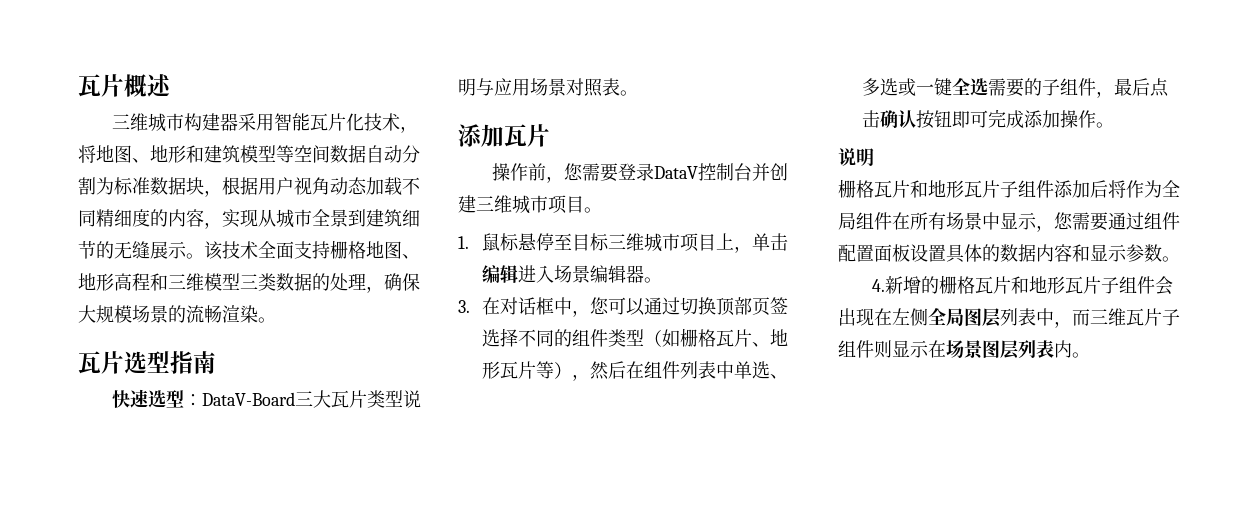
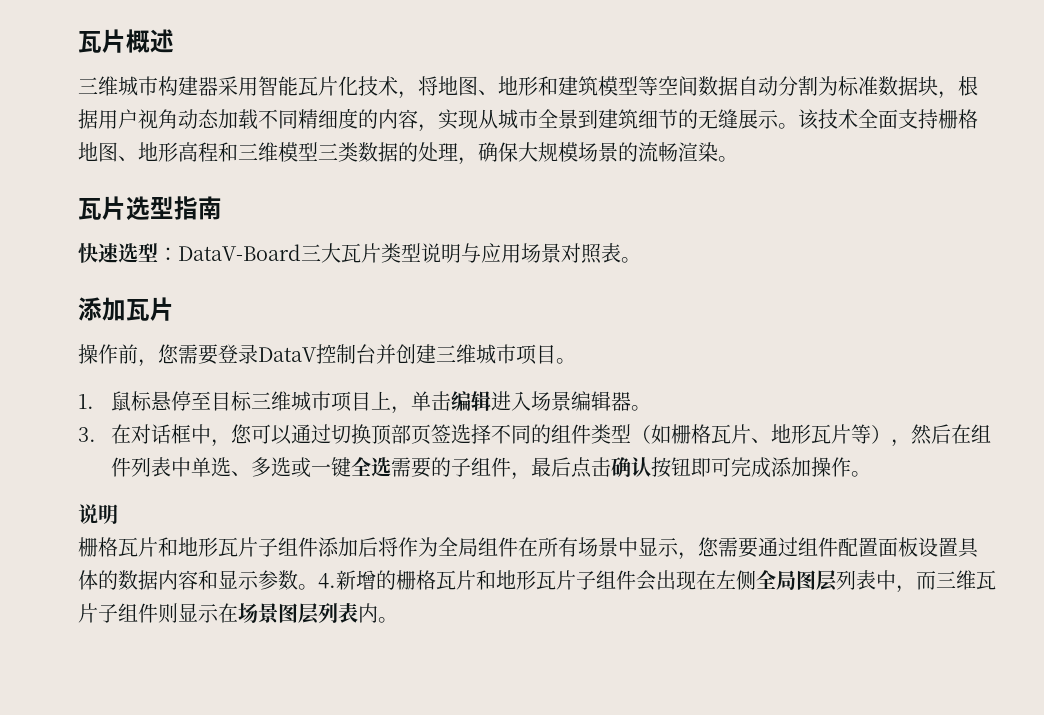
- 栅格瓦片和地形瓦片子组件添加后将作为全局组件在所有场景中显示，您需要通过组件配置面板设置具体的数据内容和显示参数。
- 4.新增的栅格瓦片和地形瓦片子组件会出现在左侧全局图层列表中，而三维瓦片子组件则显示在场景图层列表内。
+ 栅格瓦片和地形瓦片子组件添加后将作为全局组件在所有场景中显示，您需要通过组件配置面板设置具体的数据内容和显示参数。4.新增的栅格瓦片和地形瓦片子组件会出现在左侧全局图层列表中，而三维瓦片子组件则显示在场景图层列表内。

